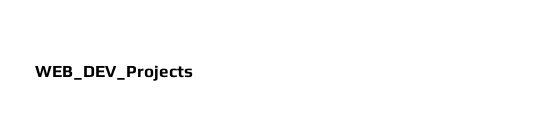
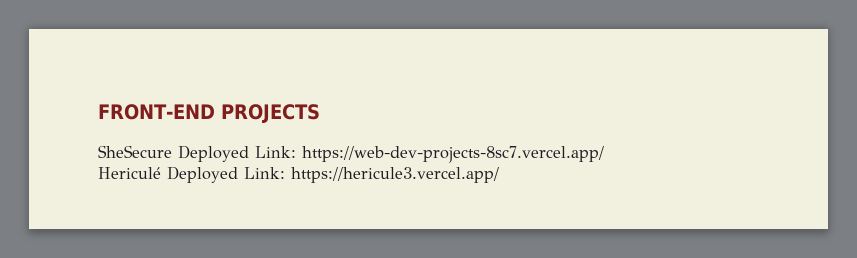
- WEB_DEV_Projects
+ FRONT-END PROJECTS
+ SheSecure Deployed Link: https://web-dev-projects-8sc7.vercel.app/
+ Hericulé Deployed Link: https://hericule3.vercel.app/

